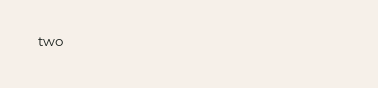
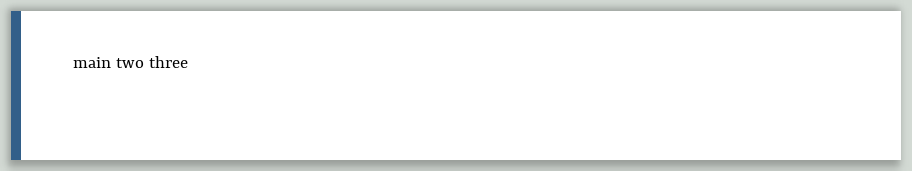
- two
+ main two three

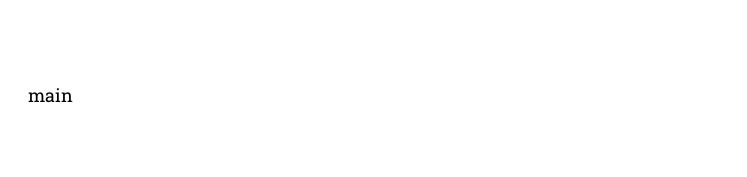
- main two three
+ main

